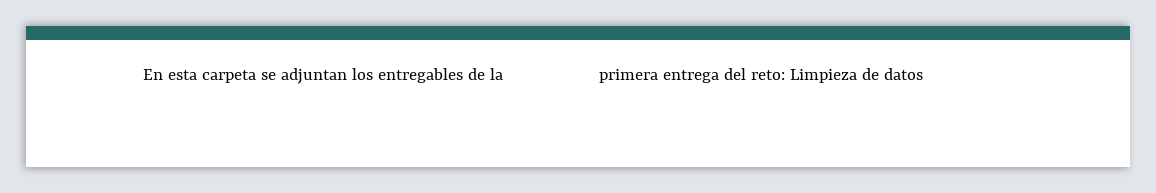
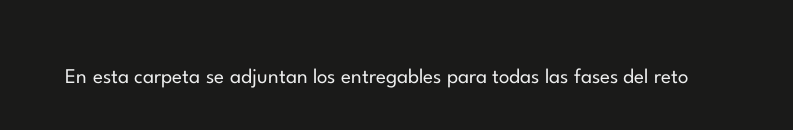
- En esta carpeta se adjuntan los entregables de la primera entrega del reto: Limpieza de datos
+ En esta carpeta se adjuntan los entregables para todas las fases del reto

